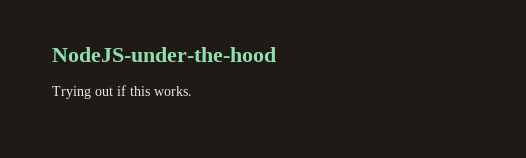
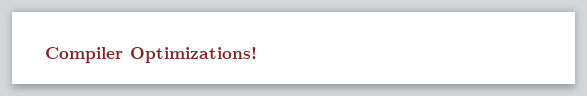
- NodeJS-under-the-hood
- Trying out if this works.
+ Compiler Optimizations!

